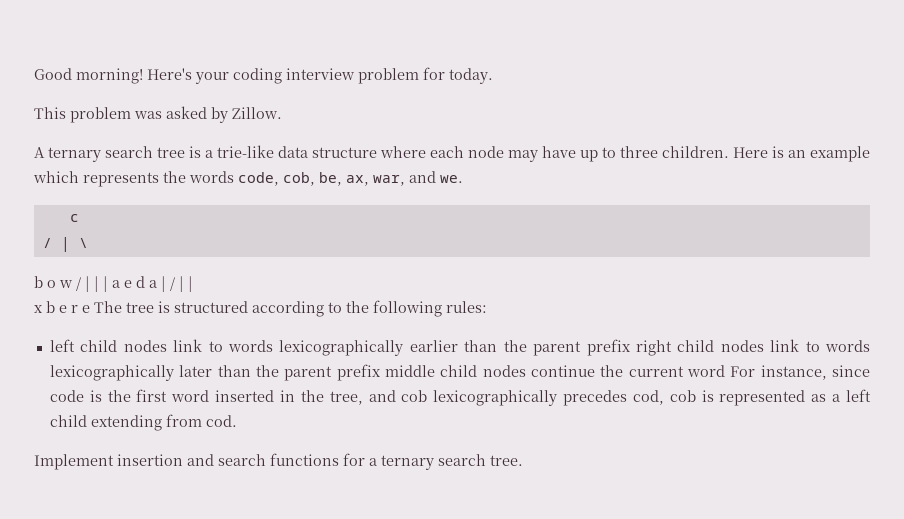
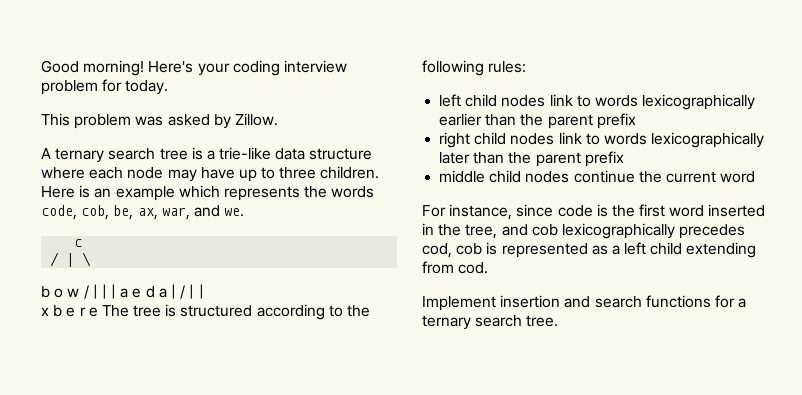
- left child nodes link to words lexicographically earlier than the parent prefix right child nodes link to words lexicographically later than the parent prefix middle child nodes continue the current word For instance, since code is the first word inserted in the tree, and cob lexicographically precedes cod, cob is represented as a left child extending from cod.
+ left child nodes link to words lexicographically earlier than the parent prefix
+ right child nodes link to words lexicographically later than the parent prefix
+ middle child nodes continue the current word
+ For instance, since code is the first word inserted in the tree, and cob lexicographically precedes cod, cob is represented as a left child extending from cod.

